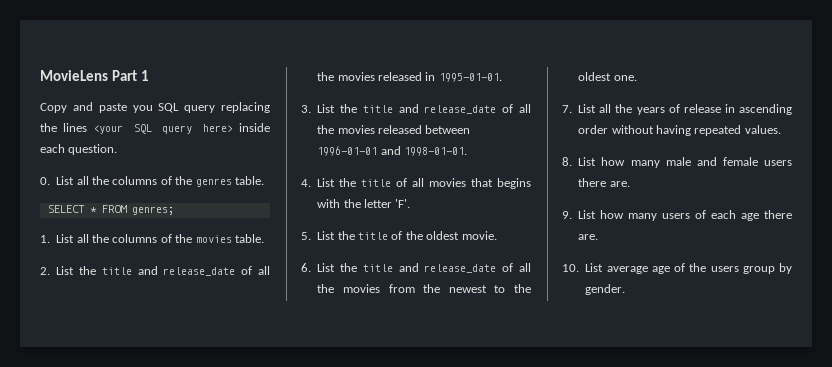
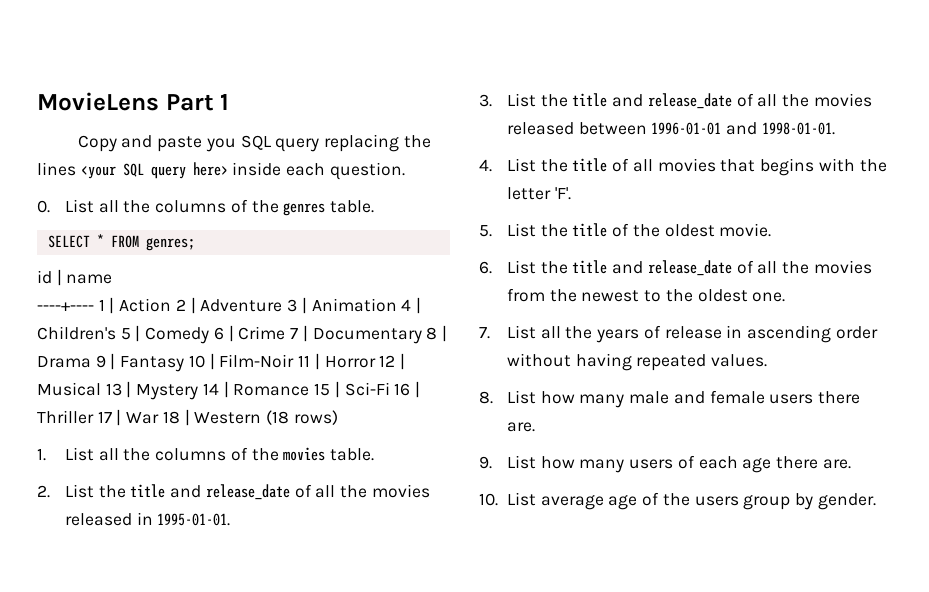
+ id | name
+ ----+---- 1 | Action 2 | Adventure 3 | Animation 4 | Children's 5 | Comedy 6 | Crime 7 | Documentary 8 | Drama 9 | Fantasy 10 | Film-Noir 11 | Horror 12 | Musical 13 | Mystery 14 | Romance 15 | Sci-Fi 16 | Thriller 17 | War 18 | Western (18 rows)

